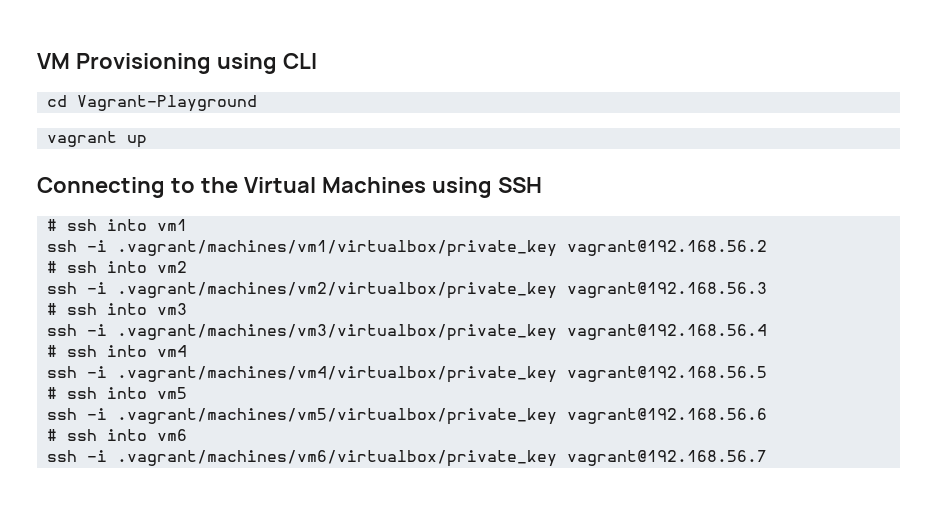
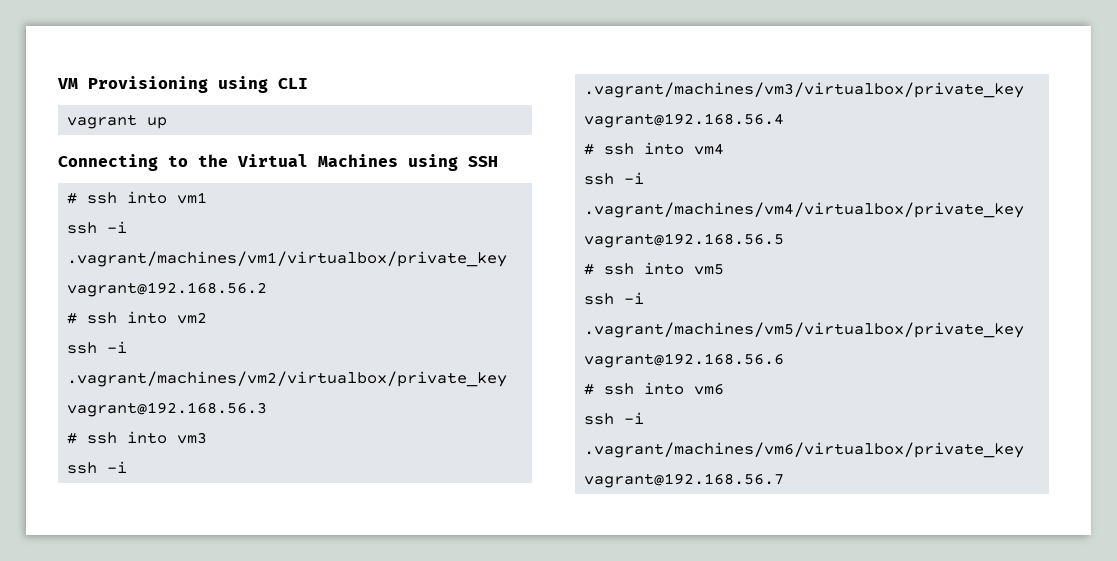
- cd Vagrant-Playground

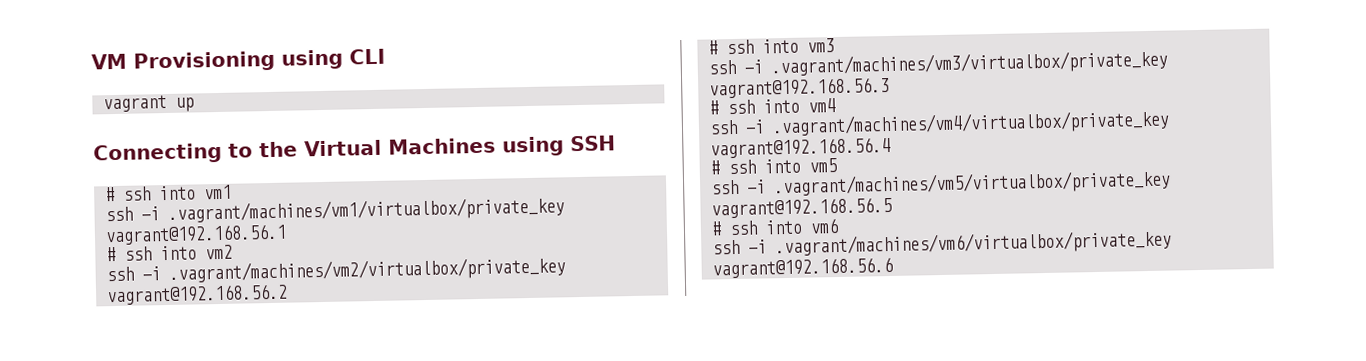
- ssh -i .vagrant/machines/vm1/virtualbox/private_key vagrant@192.168.56.2
+ ssh -i .vagrant/machines/vm1/virtualbox/private_key vagrant@192.168.56.1
- ssh -i .vagrant/machines/vm2/virtualbox/private_key vagrant@192.168.56.3
+ ssh -i .vagrant/machines/vm2/virtualbox/private_key vagrant@192.168.56.2
- ssh -i .vagrant/machines/vm3/virtualbox/private_key vagrant@192.168.56.4
+ ssh -i .vagrant/machines/vm3/virtualbox/private_key vagrant@192.168.56.3
- ssh -i .vagrant/machines/vm4/virtualbox/private_key vagrant@192.168.56.5
+ ssh -i .vagrant/machines/vm4/virtualbox/private_key vagrant@192.168.56.4
- ssh -i .vagrant/machines/vm5/virtualbox/private_key vagrant@192.168.56.6
+ ssh -i .vagrant/machines/vm5/virtualbox/private_key vagrant@192.168.56.5
- ssh -i .vagrant/machines/vm6/virtualbox/private_key vagrant@192.168.56.7
+ ssh -i .vagrant/machines/vm6/virtualbox/private_key vagrant@192.168.56.6

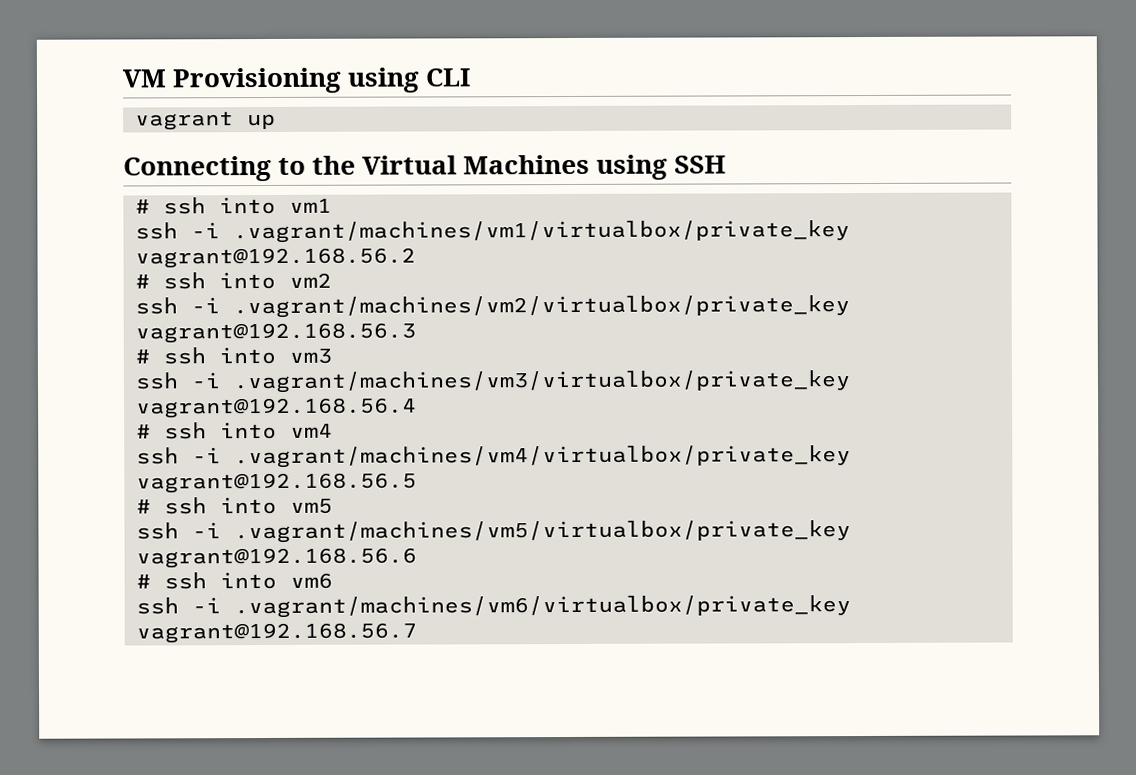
- ssh -i .vagrant/machines/vm1/virtualbox/private_key vagrant@192.168.56.1
+ ssh -i .vagrant/machines/vm1/virtualbox/private_key vagrant@192.168.56.2
- ssh -i .vagrant/machines/vm2/virtualbox/private_key vagrant@192.168.56.2
+ ssh -i .vagrant/machines/vm2/virtualbox/private_key vagrant@192.168.56.3
- ssh -i .vagrant/machines/vm3/virtualbox/private_key vagrant@192.168.56.3
+ ssh -i .vagrant/machines/vm3/virtualbox/private_key vagrant@192.168.56.4
- ssh -i .vagrant/machines/vm4/virtualbox/private_key vagrant@192.168.56.4
+ ssh -i .vagrant/machines/vm4/virtualbox/private_key vagrant@192.168.56.5
- ssh -i .vagrant/machines/vm5/virtualbox/private_key vagrant@192.168.56.5
+ ssh -i .vagrant/machines/vm5/virtualbox/private_key vagrant@192.168.56.6
- ssh -i .vagrant/machines/vm6/virtualbox/private_key vagrant@192.168.56.6
+ ssh -i .vagrant/machines/vm6/virtualbox/private_key vagrant@192.168.56.7

